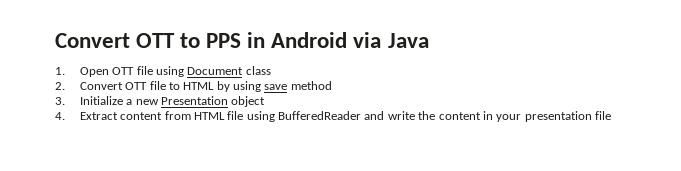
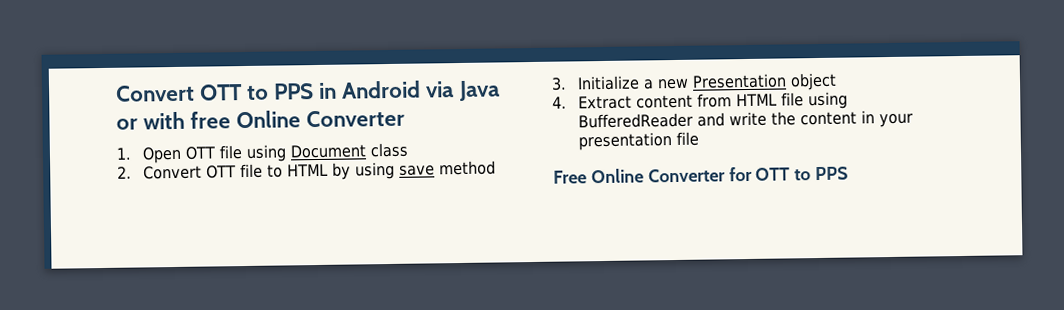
- Convert OTT to PPS in Android via Java
+ Convert OTT to PPS in Android via Java or with free Online Converter
+ Free Online Converter for OTT to PPS

